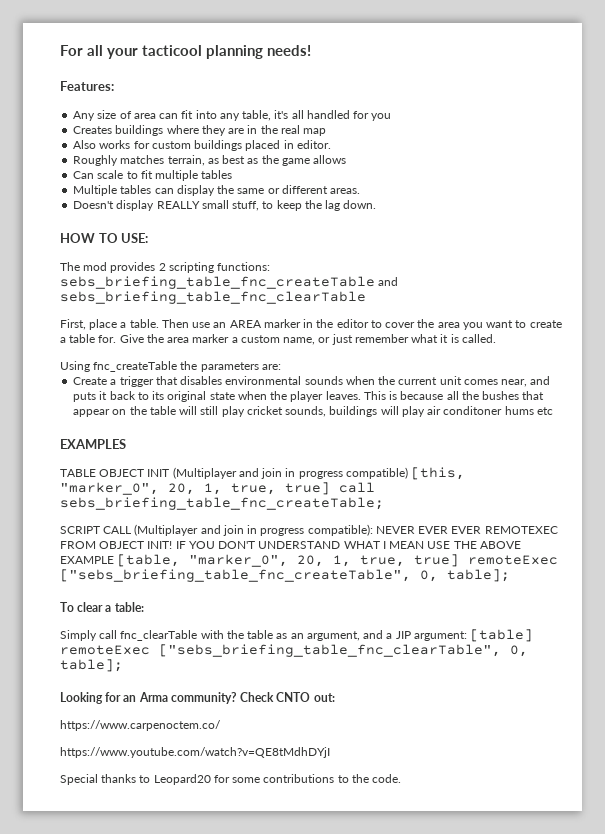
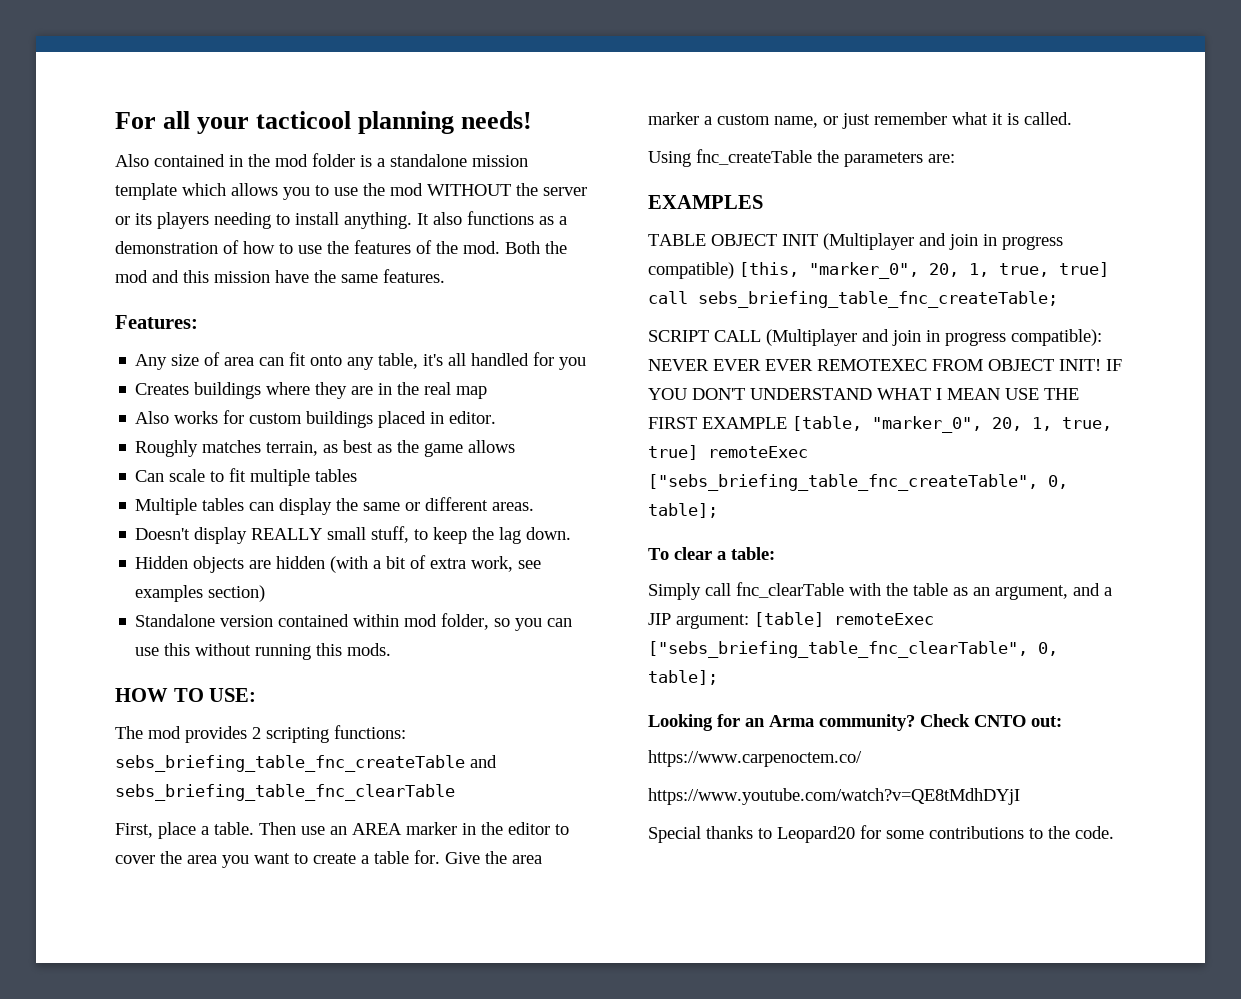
+ Also contained in the mod folder is a standalone mission template which allows you to use the mod WITHOUT the server or its players needing to install anything. It also functions as a demonstration of how to use the features of the mod. Both the mod and this mission have the same features.
- Any size of area can fit into any table, it's all handled for you
+ Any size of area can fit onto any table, it's all handled for you
+ Hidden objects are hidden (with a bit of extra work, see examples section)
+ Standalone version contained within mod folder, so you can use this without running this mods.
- Create a trigger that disables environmental sounds when the current unit comes near, and puts it back to its original state when the player leaves. This is because all the bushes that appear on the table will still play cricket sounds, buildings will play air conditoner hums etc
- IF YOU DON'T UNDERSTAND WHAT I MEAN USE THE ABOVE EXAMPLE [table, "marker_0", 20, 1, true, true] remoteExec ["sebs_briefing_table_fnc_createTable", 0, table];
+ IF YOU DON'T UNDERSTAND WHAT I MEAN USE THE FIRST EXAMPLE [table, "marker_0", 20, 1, true, true] remoteExec ["sebs_briefing_table_fnc_createTable", 0, table];

